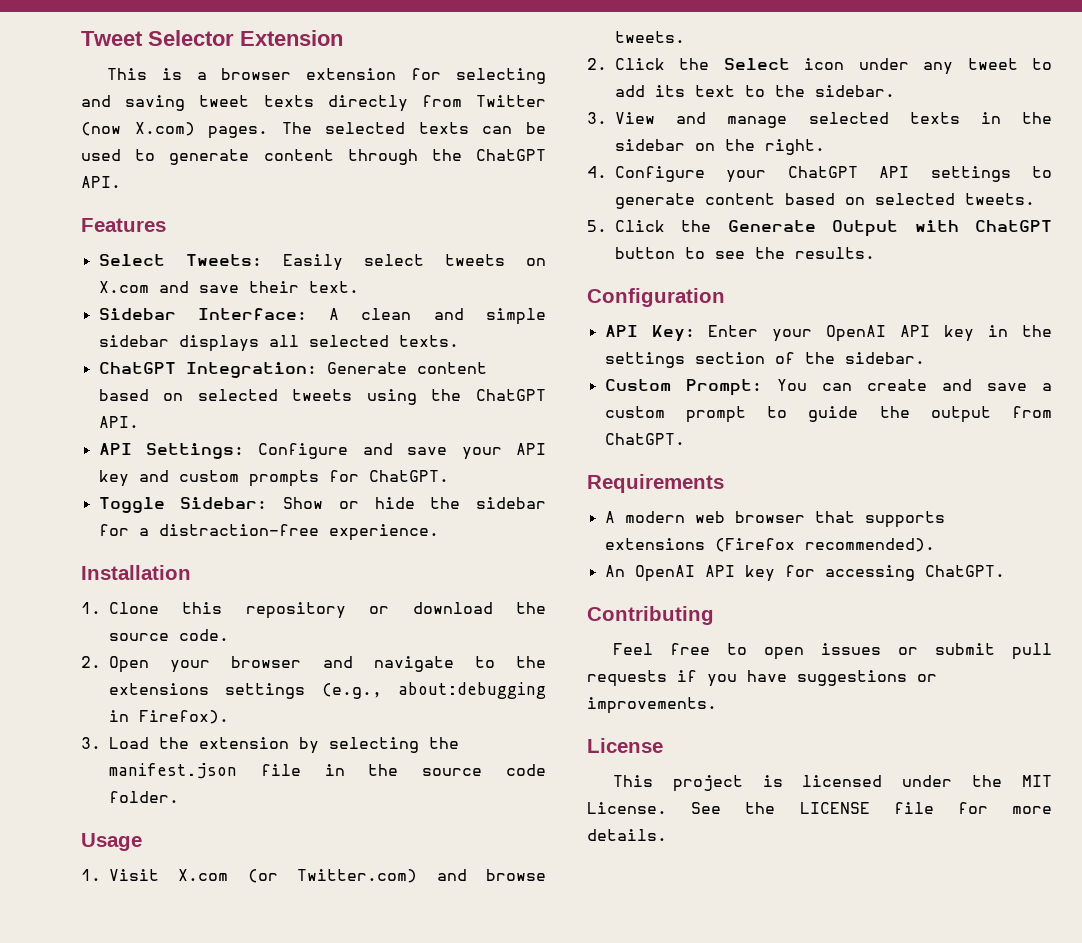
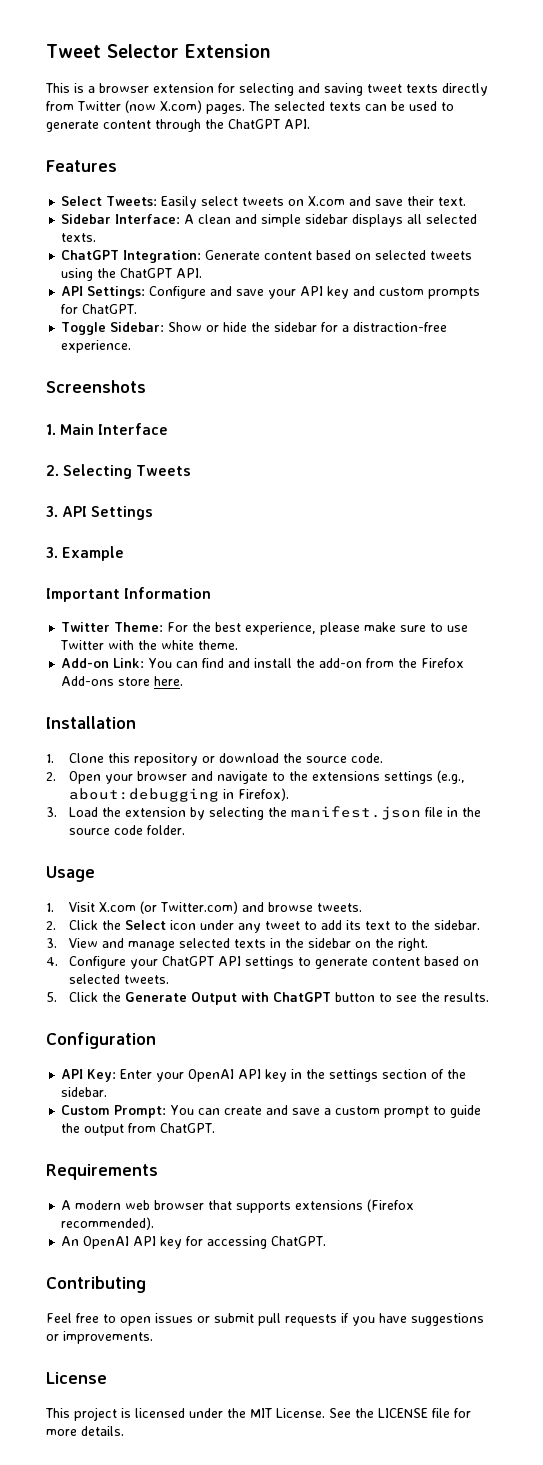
+ Screenshots
+ 1. Main Interface
+ 2. Selecting Tweets
+ 3. API Settings
+ 3. Example
+ Important Information
+ Twitter Theme: For the best experience, please make sure to use Twitter with the white theme.
+ Add-on Link: You can find and install the add-on from the Firefox Add-ons store here.

